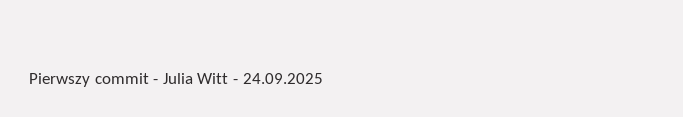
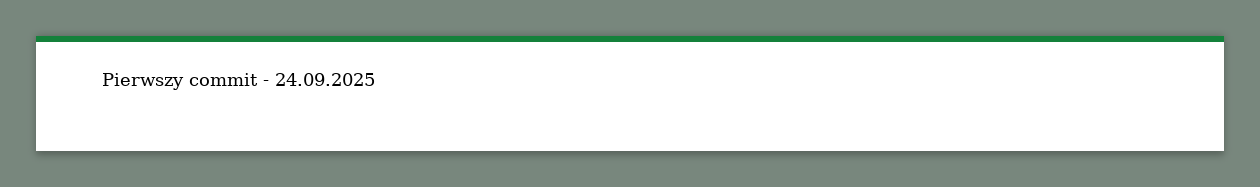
- Pierwszy commit - Julia Witt - 24.09.2025
+ Pierwszy commit - 24.09.2025

